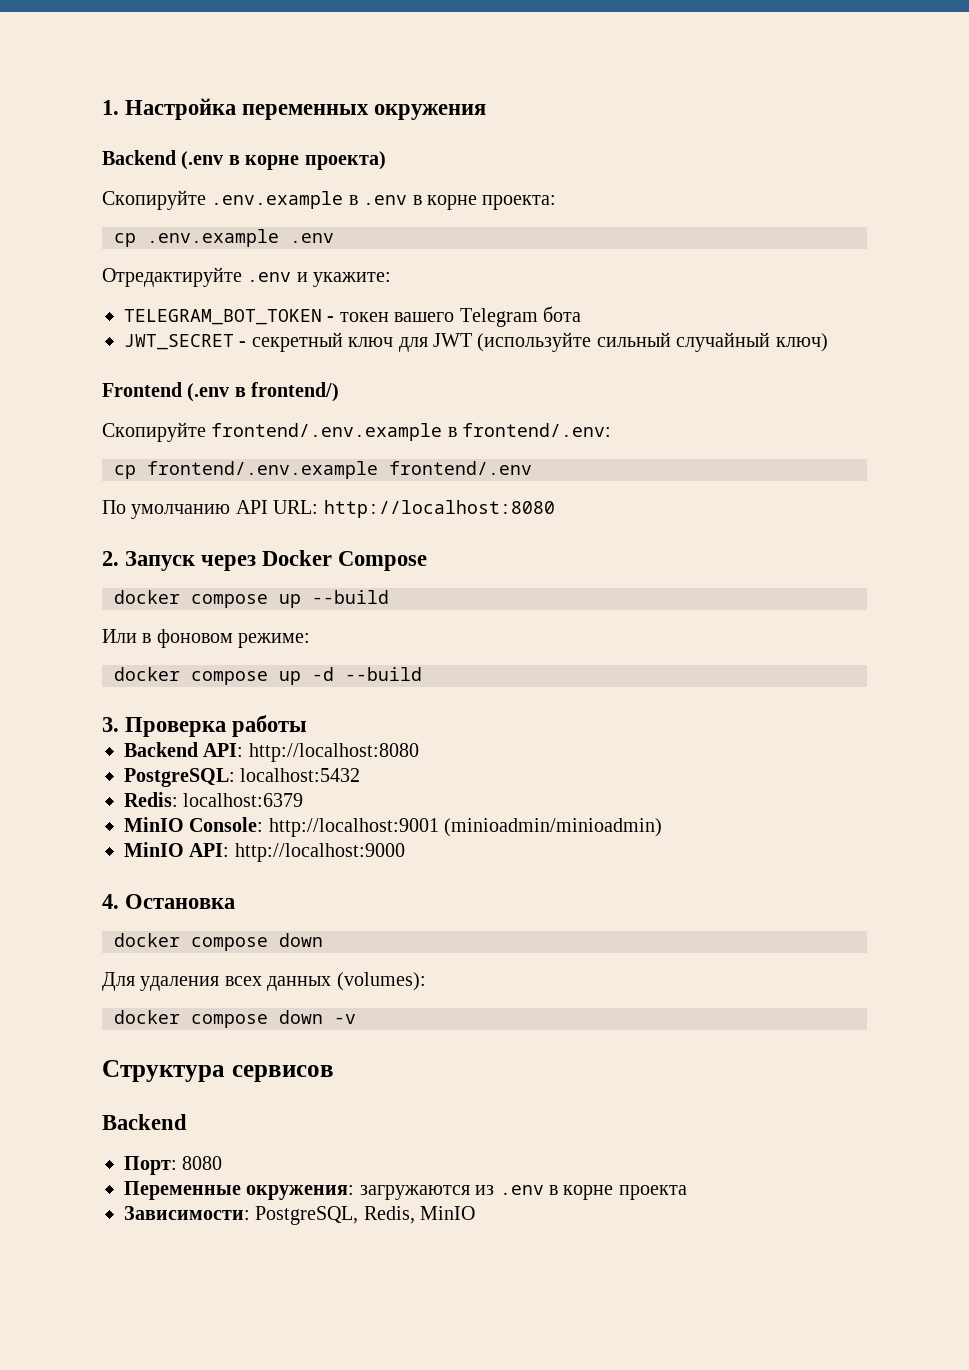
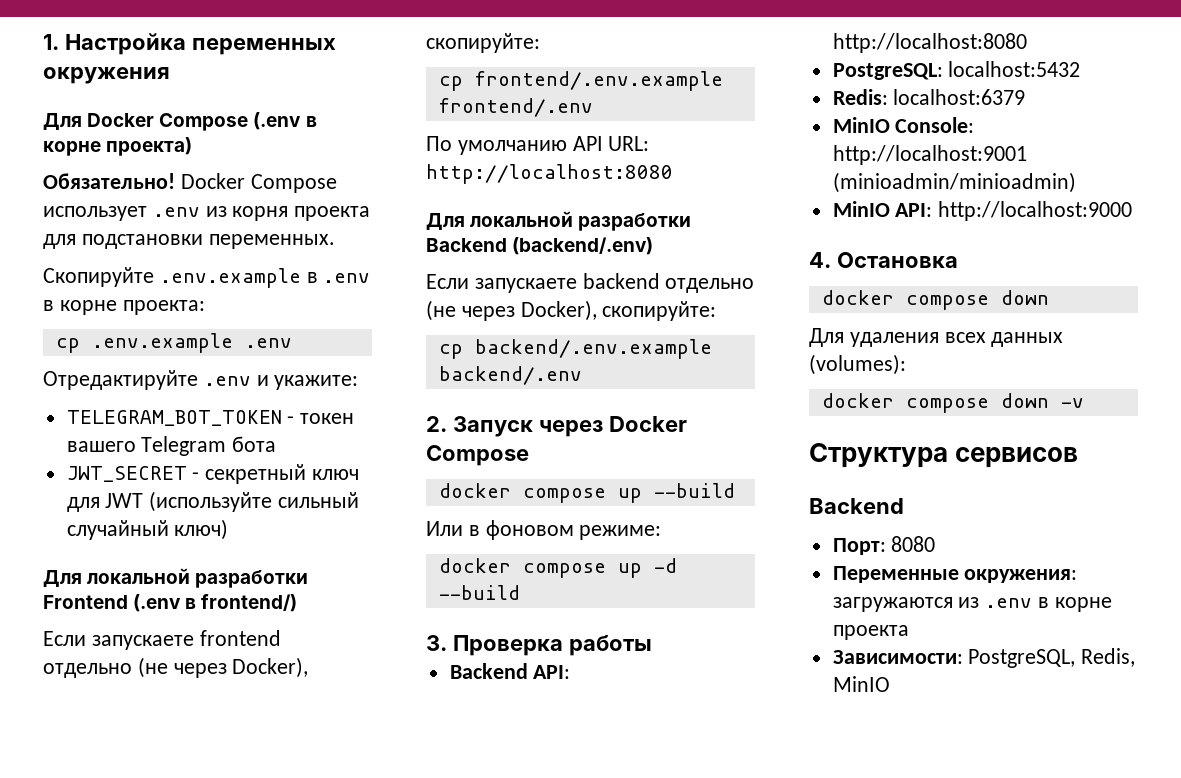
- Backend (.env в корне проекта)
+ Для Docker Compose (.env в корне проекта)
+ Обязательно! Docker Compose использует .env из корня проекта для подстановки переменных.
- Frontend (.env в frontend/)
+ Для локальной разработки Frontend (.env в frontend/)
- Скопируйте frontend/.env.example в frontend/.env:
+ Если запускаете frontend отдельно (не через Docker), скопируйте:
+ Для локальной разработки Backend (backend/.env)
+ Если запускаете backend отдельно (не через Docker), скопируйте:
+ cp backend/.env.example backend/.env

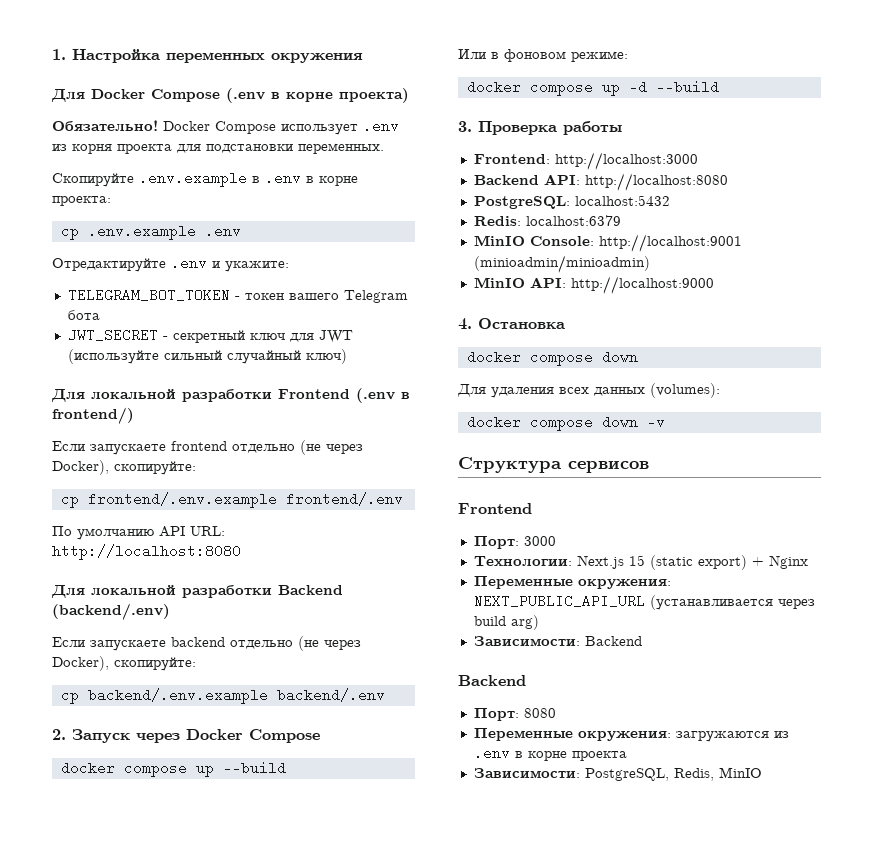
+ Frontend: http://localhost:3000
  Структура сервисов
+ Frontend
+ Порт: 3000
+ Технологии: Next.js 15 (static export) + Nginx
+ Переменные окружения: NEXT_PUBLIC_API_URL (устанавливается через build arg)
+ Зависимости: Backend

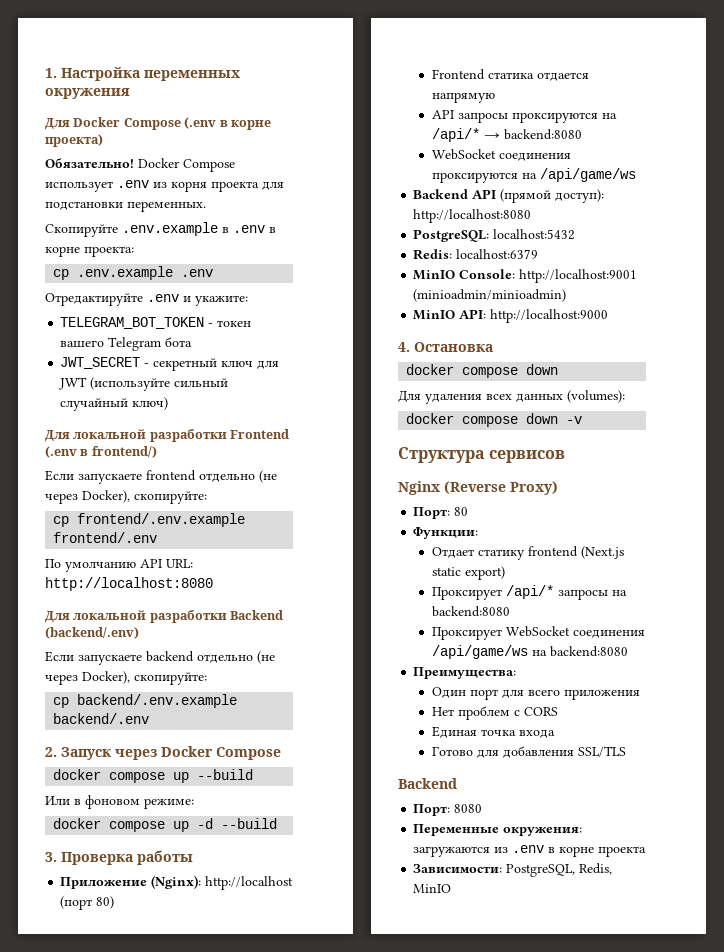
- Frontend: http://localhost:3000
- Backend API: http://localhost:8080
+ Приложение (Nginx): http://localhost (порт 80)
+ Frontend статика отдается напрямую
+ API запросы проксируются на /api/* → backend:8080
+ WebSocket соединения проксируются на /api/game/ws
+ Backend API (прямой доступ): http://localhost:8080
  Структура сервисов
- Frontend
- Порт: 3000
- Технологии: Next.js 15 (static export) + Nginx
- Переменные окружения: NEXT_PUBLIC_API_URL (устанавливается через build arg)
- Зависимости: Backend
+ Nginx (Reverse Proxy)
+ Порт: 80
+ Функции:
+ Отдает статику frontend (Next.js static export)
+ Проксирует /api/* запросы на backend:8080
+ Проксирует WebSocket соединения /api/game/ws на backend:8080
+ Преимущества:
+ Один порт для всего приложения
+ Нет проблем с CORS
+ Единая точка входа
+ Готово для добавления SSL/TLS

